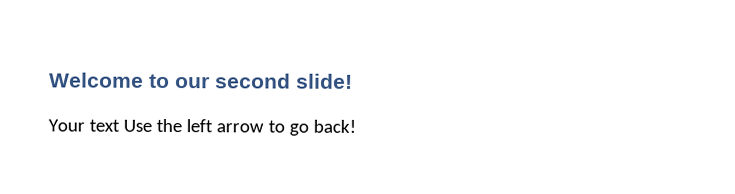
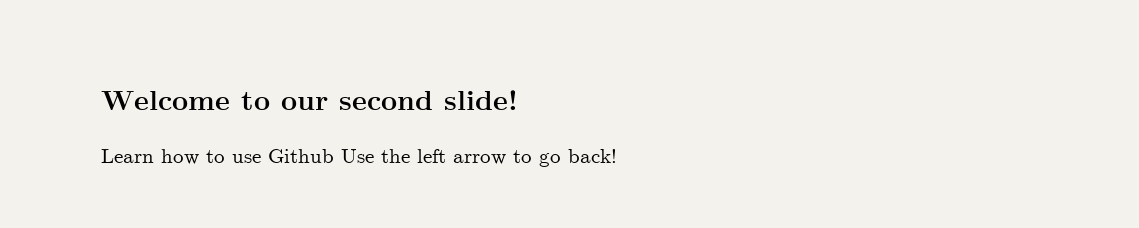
- Your text Use the left arrow to go back!
+ Learn how to use Github Use the left arrow to go back!

